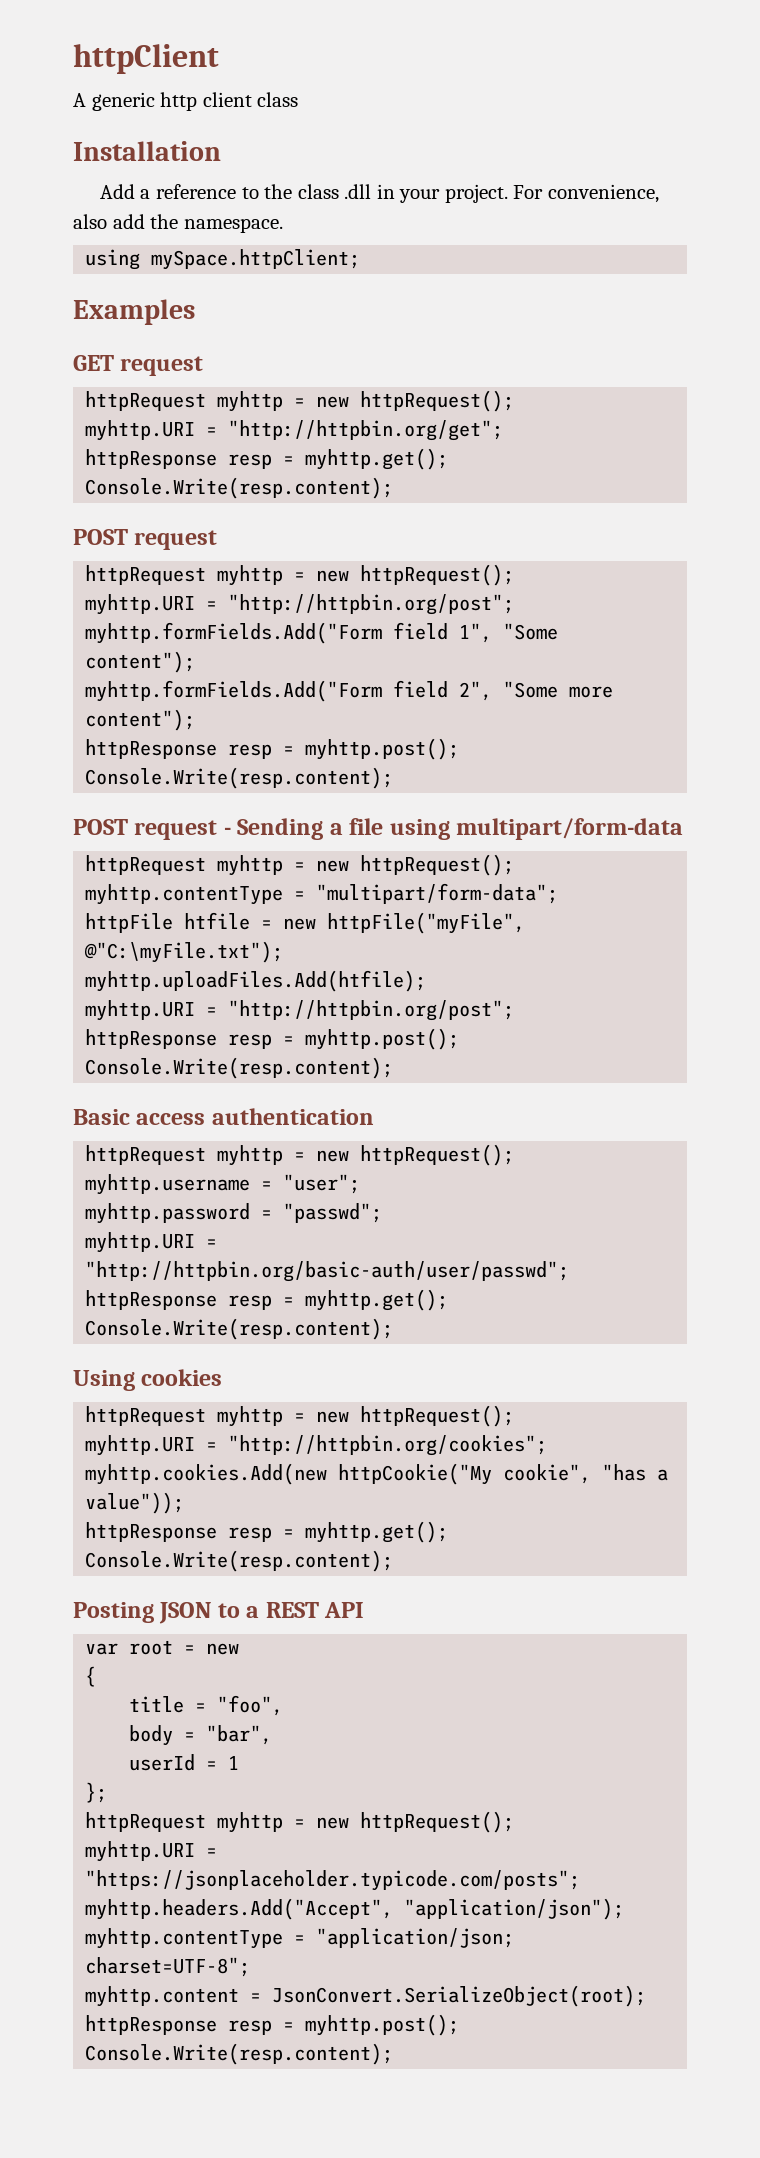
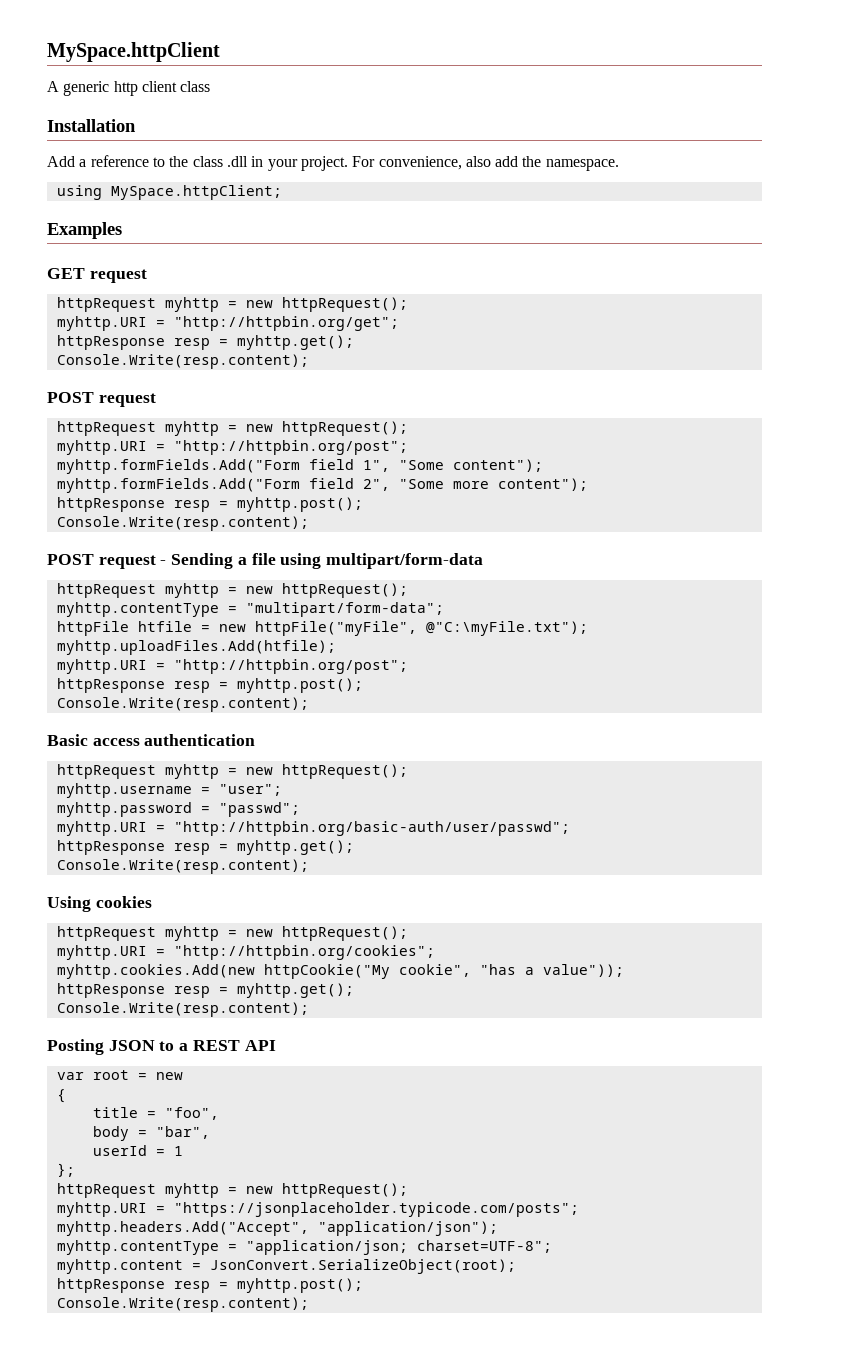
- httpClient
+ MySpace.httpClient
- using mySpace.httpClient;
+ using MySpace.httpClient;

